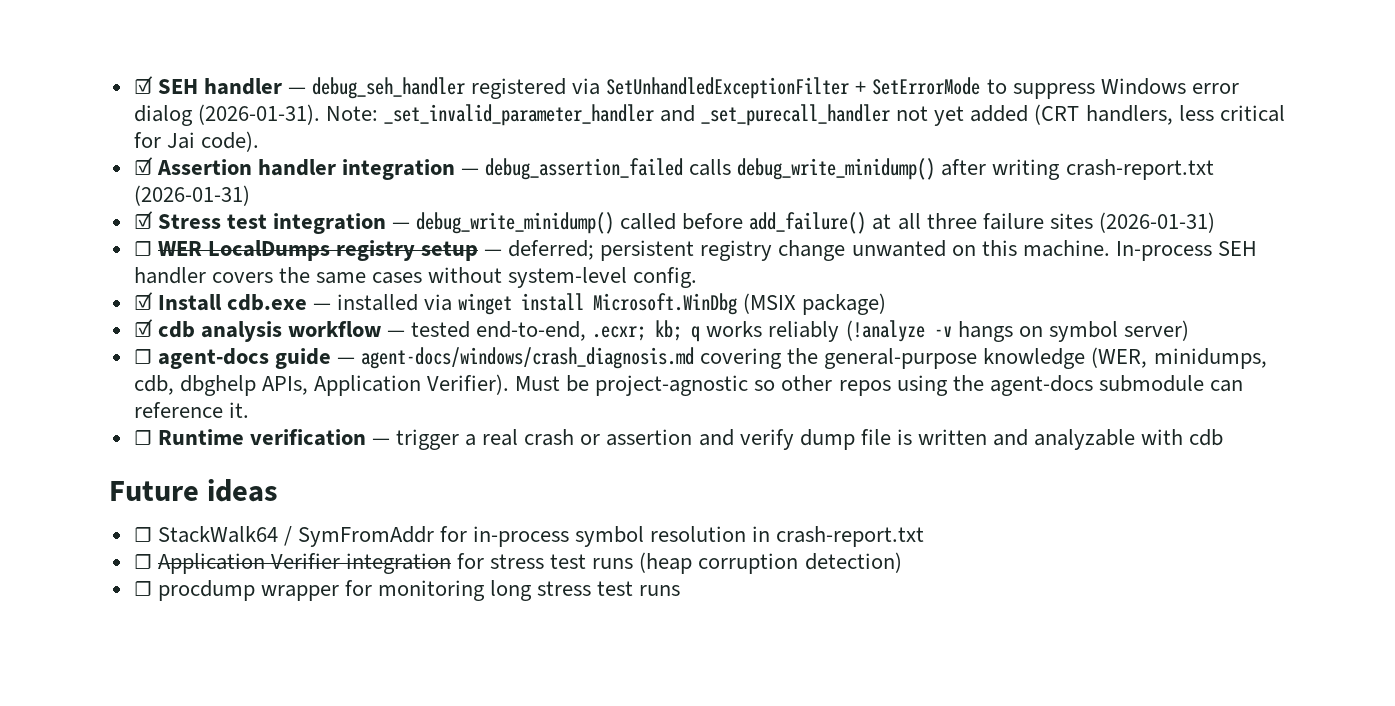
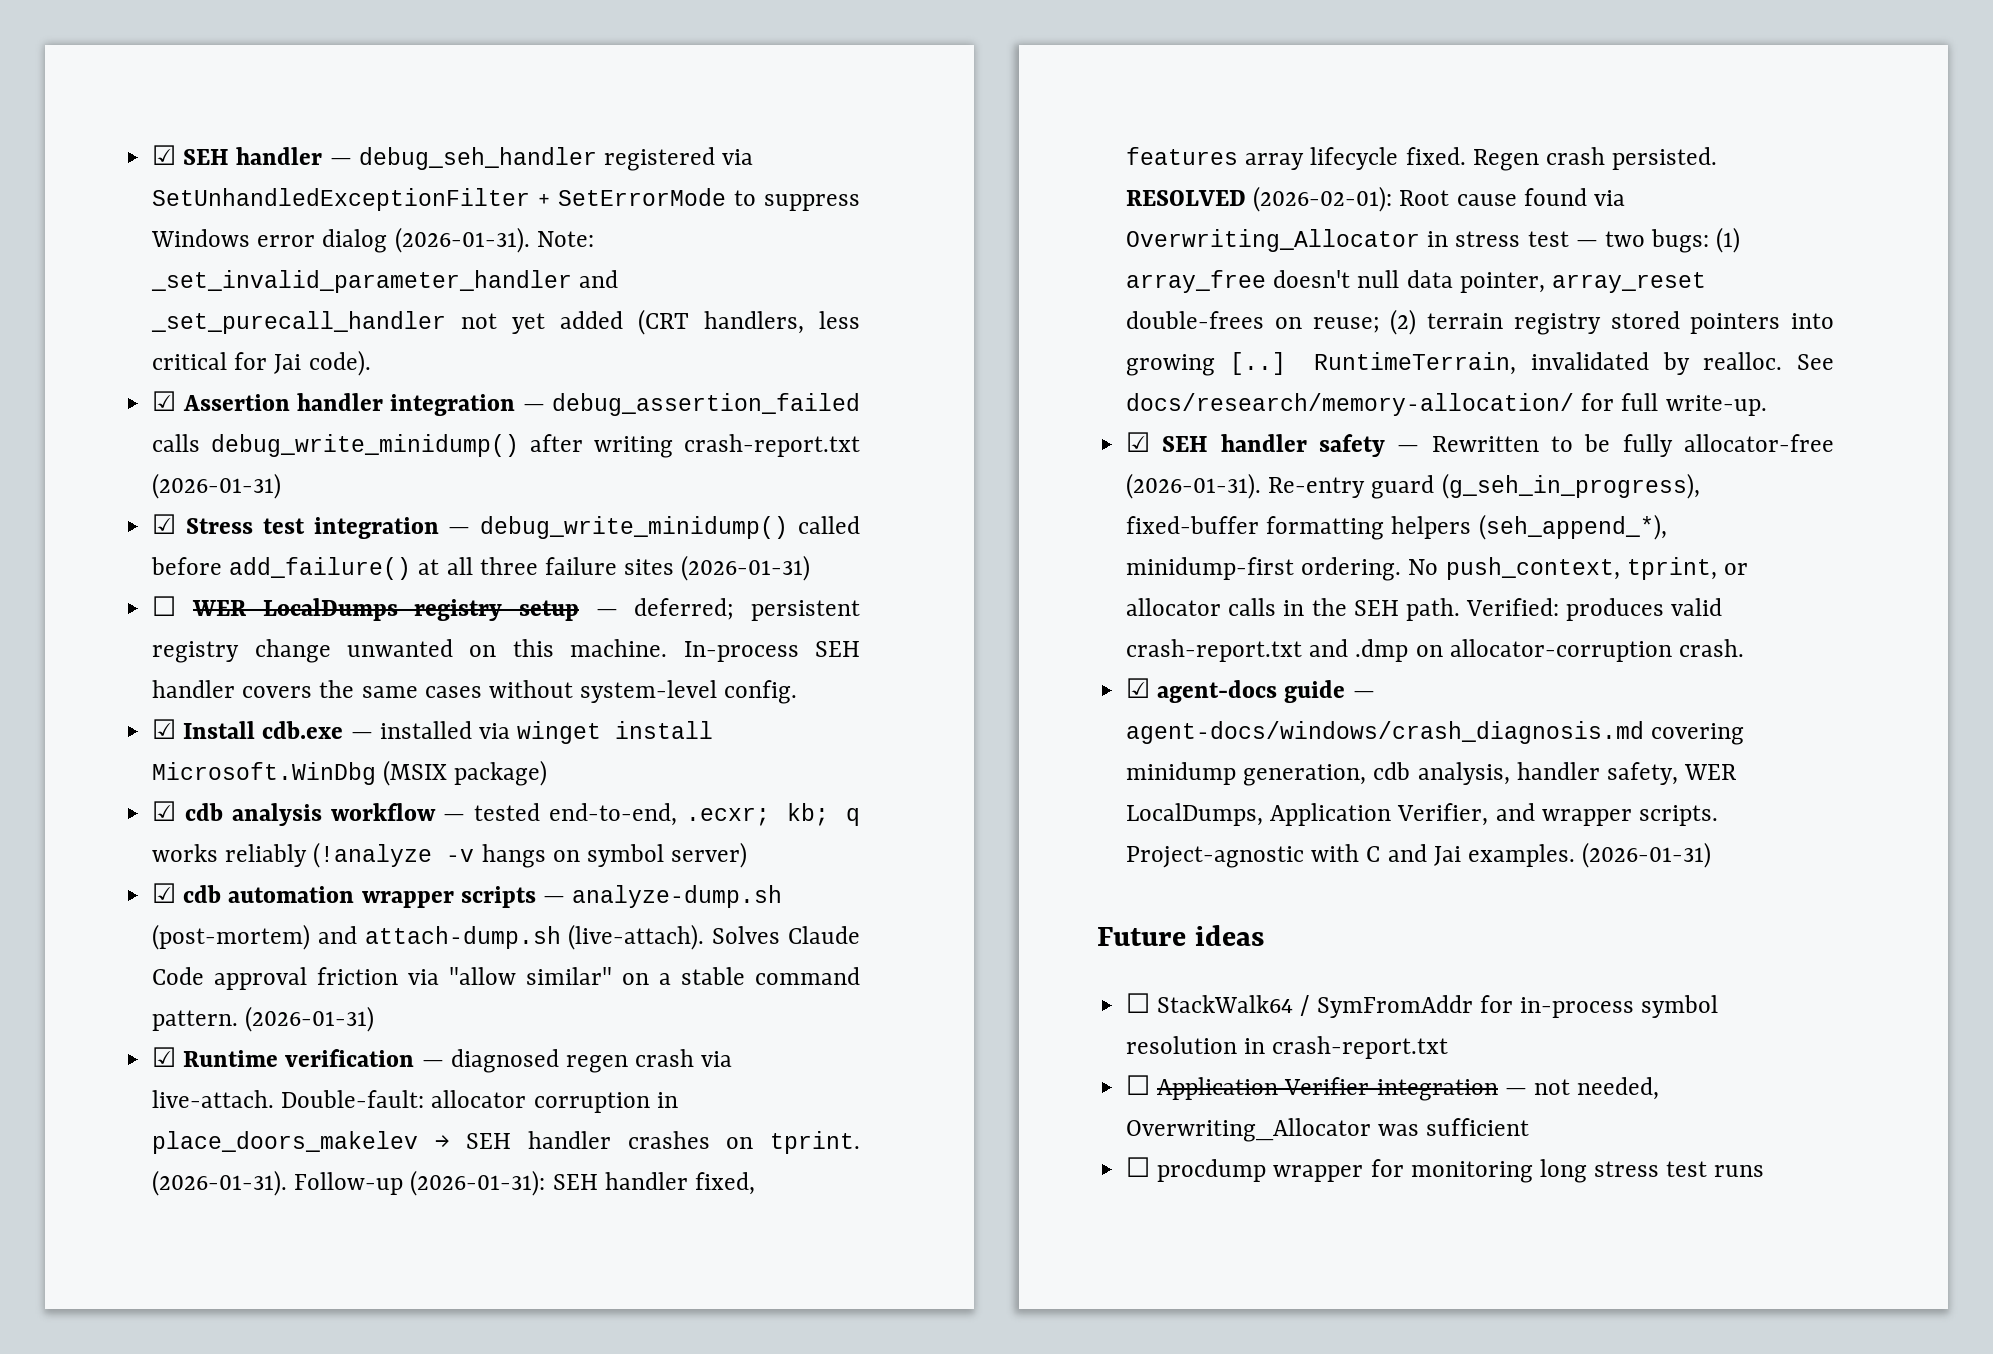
- ☐ agent-docs guide — agent-docs/windows/crash_diagnosis.md covering the general-purpose knowledge (WER, minidumps, cdb, dbghelp APIs, Application Verifier). Must be project-agnostic so other repos using the agent-docs submodule can reference it.
- ☐ Runtime verification — trigger a real crash or assertion and verify dump file is written and analyzable with cdb
+ ☑ cdb automation wrapper scripts — analyze-dump.sh (post-mortem) and attach-dump.sh (live-attach). Solves Claude Code approval friction via "allow similar" on a stable command pattern. (2026-01-31)
+ ☑ Runtime verification — diagnosed regen crash via live-attach. Double-fault: allocator corruption in place_doors_makelev → SEH handler crashes on tprint. (2026-01-31). Follow-up (2026-01-31): SEH handler fixed, features array lifecycle fixed. Regen crash persisted. RESOLVED (2026-02-01): Root cause found via Overwriting_Allocator in stress test — two bugs: (1) array_free doesn't null data pointer, array_reset double-frees on reuse; (2) terrain registry stored pointers into growing [..] RuntimeTerrain, invalidated by realloc. See docs/research/memory-allocation/ for full write-up.
+ ☑ SEH handler safety — Rewritten to be fully allocator-free (2026-01-31). Re-entry guard (g_seh_in_progress), fixed-buffer formatting helpers (seh_append_*), minidump-first ordering. No push_context, tprint, or allocator calls in the SEH path. Verified: produces valid crash-report.txt and .dmp on allocator-corruption crash.
+ ☑ agent-docs guide — agent-docs/windows/crash_diagnosis.md covering minidump generation, cdb analysis, handler safety, WER LocalDumps, Application Verifier, and wrapper scripts. Project-agnostic with C and Jai examples. (2026-01-31)
- ☐ Application Verifier integration for stress test runs (heap corruption detection)
+ ☐ Application Verifier integration — not needed, Overwriting_Allocator was sufficient

